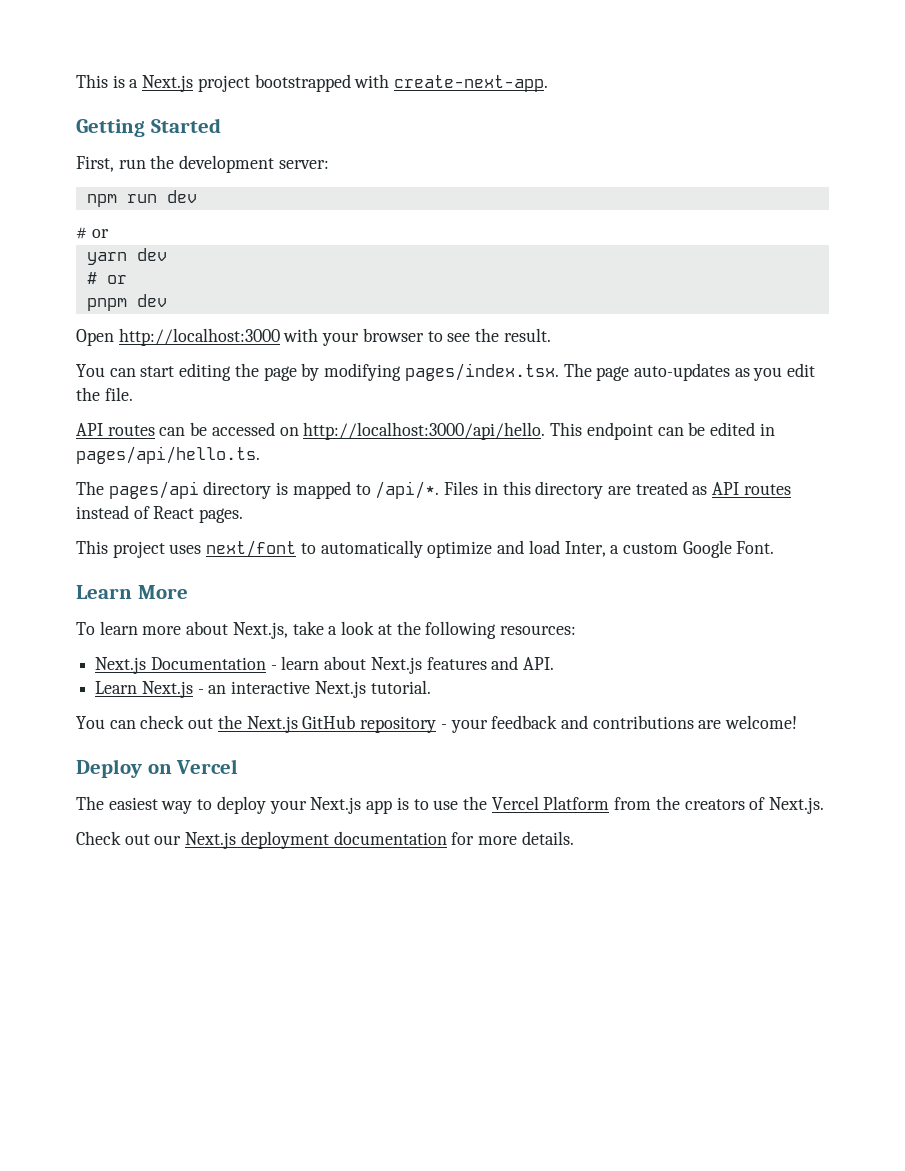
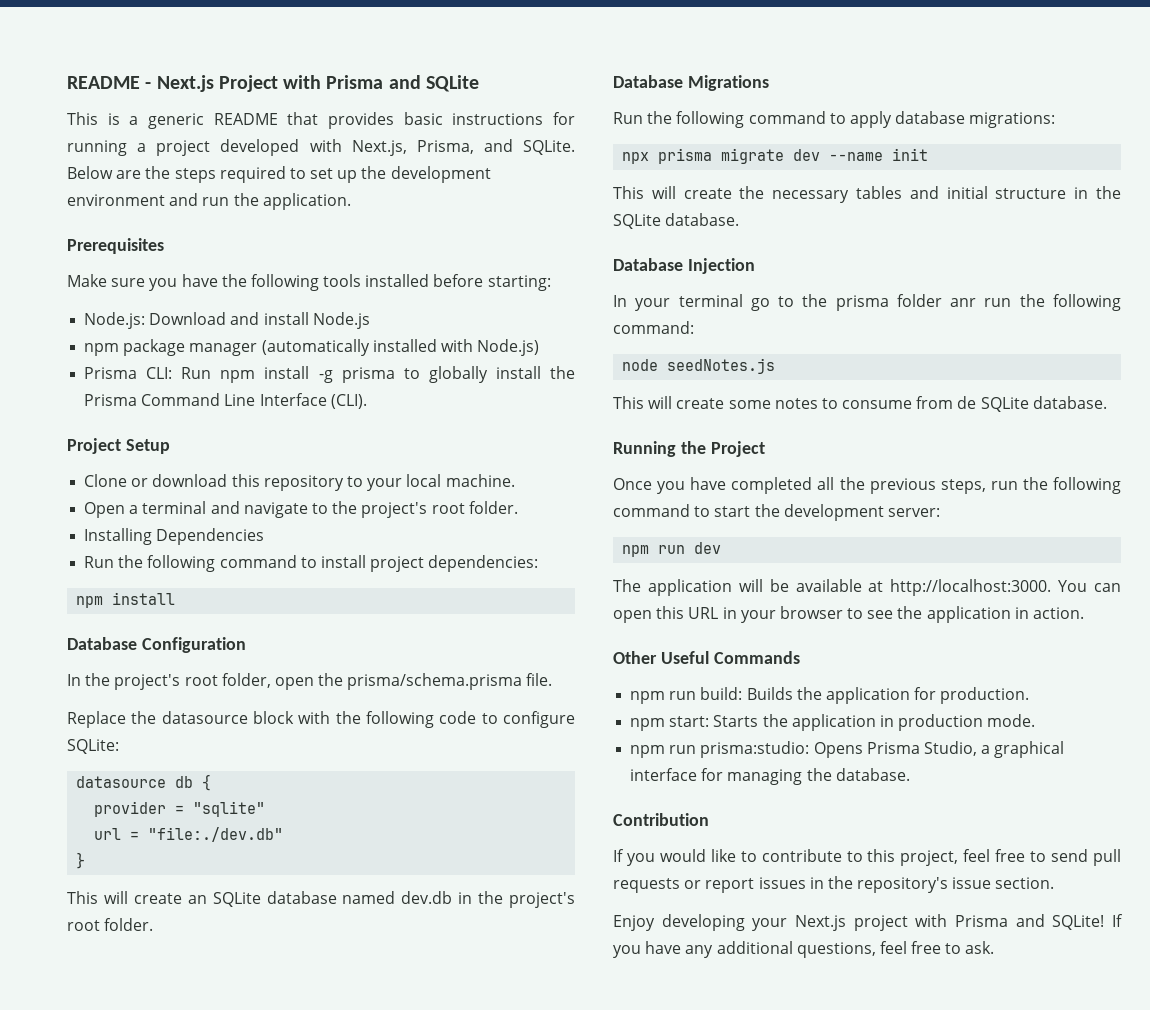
- This is a Next.js project bootstrapped with create-next-app.
- Getting Started
- First, run the development server:
+ README - Next.js Project with Prisma and SQLite
+ This is a generic README that provides basic instructions for running a project developed with Next.js, Prisma, and SQLite. Below are the steps required to set up the development environment and run the application.
+ Prerequisites
+ Make sure you have the following tools installed before starting:
+ Node.js: Download and install Node.js
+ npm package manager (automatically installed with Node.js)
+ Prisma CLI: Run npm install -g prisma to globally install the Prisma Command Line Interface (CLI).
+ Project Setup
+ Clone or download this repository to your local machine.
+ Open a terminal and navigate to the project's root folder.
+ Installing Dependencies
+ Run the following command to install project dependencies:
+ npm install
+ Database Configuration
+ In the project's root folder, open the prisma/schema.prisma file.
+ Replace the datasource block with the following code to configure SQLite:
+ datasource db {
+ provider = "sqlite"
+ url = "file:./dev.db"
+ }
+ This will create an SQLite database named dev.db in the project's root folder.
+ Database Migrations
+ Run the following command to apply database migrations:
+ npx prisma migrate dev --name init
+ This will create the necessary tables and initial structure in the SQLite database.
+ Database Injection
+ In your terminal go to the prisma folder anr run the following command:
+ node seedNotes.js
+ This will create some notes to consume from de SQLite database.
+ Running the Project
+ Once you have completed all the previous steps, run the following command to start the development server:
  npm run dev
- # or
- yarn dev
- # or
- pnpm dev
- Open http://localhost:3000 with your browser to see the result.
- You can start editing the page by modifying pages/index.tsx. The page auto-updates as you edit the file.
- API routes can be accessed on http://localhost:3000/api/hello. This endpoint can be edited in pages/api/hello.ts.
- The pages/api directory is mapped to /api/*. Files in this directory are treated as API routes instead of React pages.
- This project uses next/font to automatically optimize and load Inter, a custom Google Font.
- Learn More
- To learn more about Next.js, take a look at the following resources:
- Next.js Documentation - learn about Next.js features and API.
- Learn Next.js - an interactive Next.js tutorial.
- You can check out the Next.js GitHub repository - your feedback and contributions are welcome!
- Deploy on Vercel
- The easiest way to deploy your Next.js app is to use the Vercel Platform from the creators of Next.js.
- Check out our Next.js deployment documentation for more details.
+ The application will be available at http://localhost:3000. You can open this URL in your browser to see the application in action.
+ Other Useful Commands
+ npm run build: Builds the application for production.
+ npm start: Starts the application in production mode.
+ npm run prisma:studio: Opens Prisma Studio, a graphical interface for managing the database.
+ Contribution
+ If you would like to contribute to this project, feel free to send pull requests or report issues in the repository's issue section.
+ Enjoy developing your Next.js project with Prisma and SQLite! If you have any additional questions, feel free to ask.

